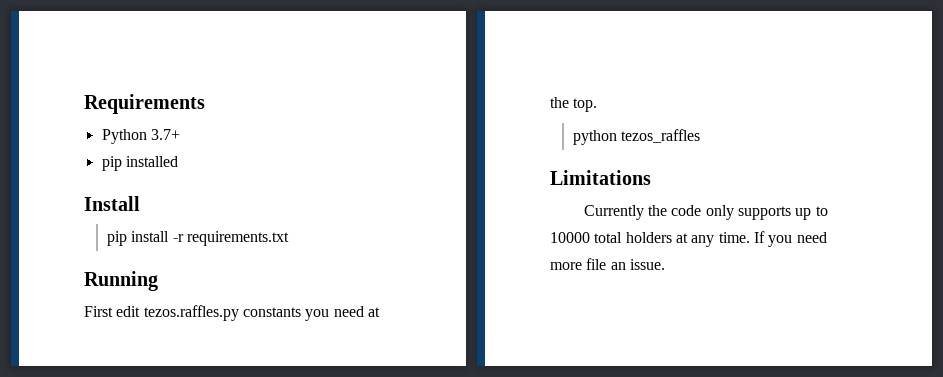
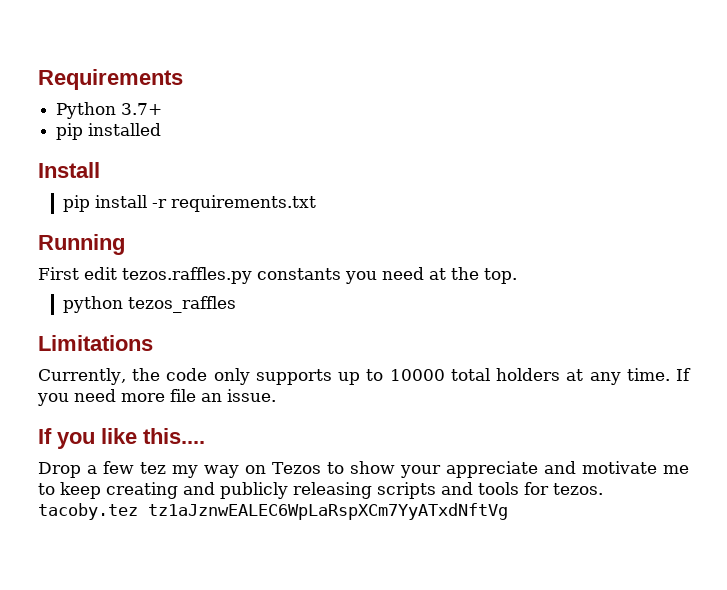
- Currently the code only supports up to 10000 total holders at any time.
+ Currently, the code only supports up to 10000 total holders at any time.
+ If you like this....
+ Drop a few tez my way on Tezos to show your appreciate and motivate me to keep creating and publicly releasing scripts and tools for tezos. tacoby.tez tz1aJznwEALEC6WpLaRspXCm7YyATxdNftVg

